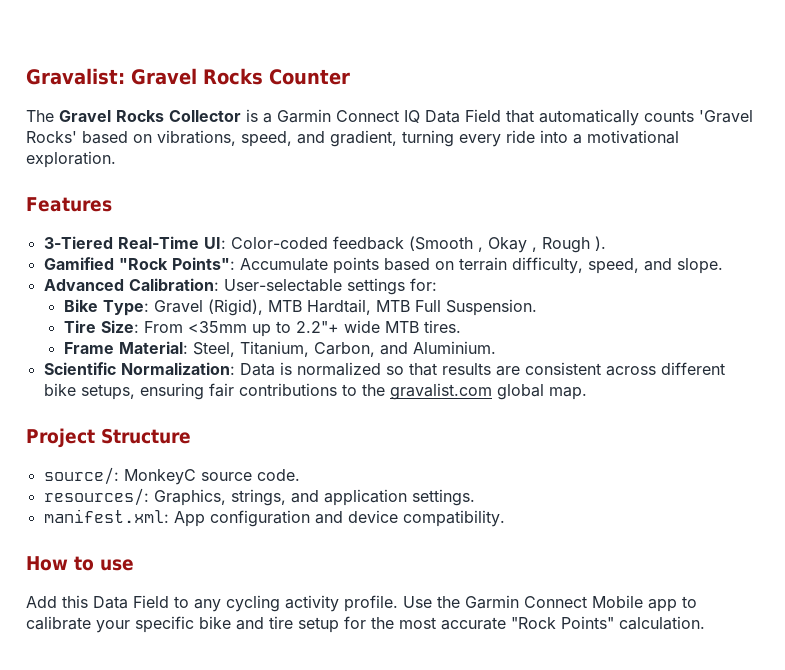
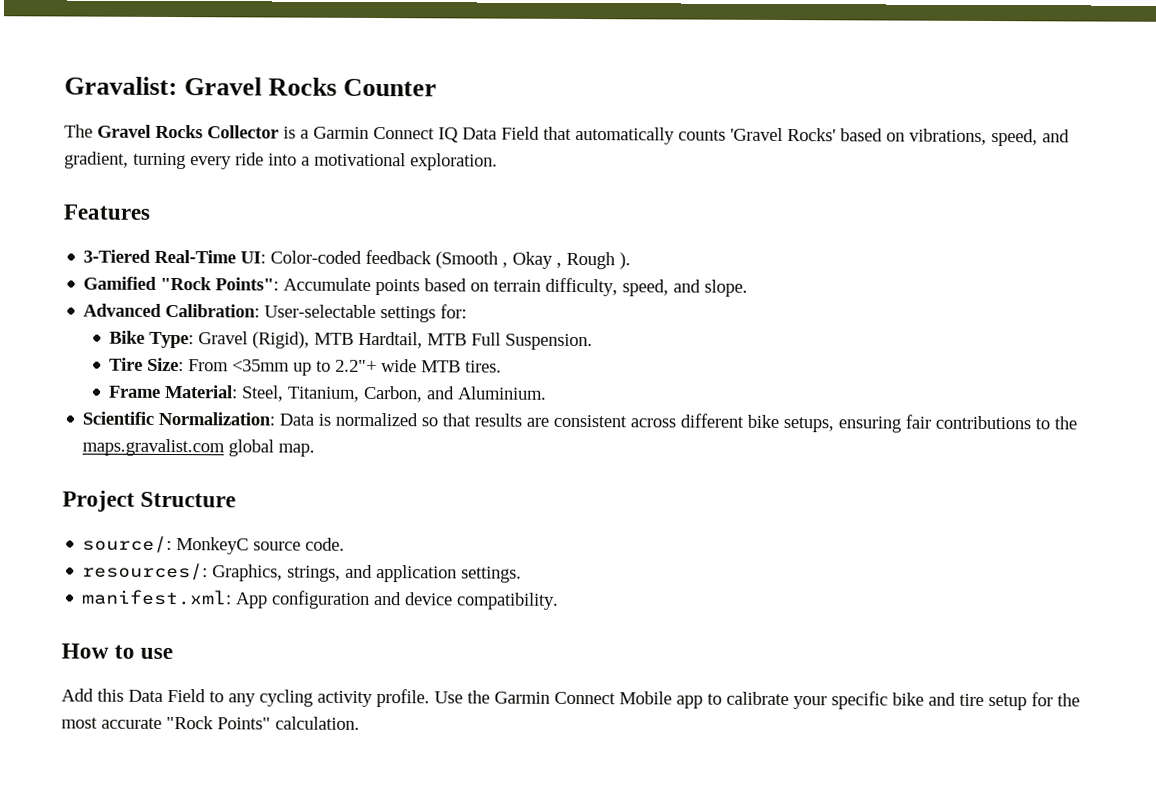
- Scientific Normalization: Data is normalized so that results are consistent across different bike setups, ensuring fair contributions to the gravalist.com global map.
+ Scientific Normalization: Data is normalized so that results are consistent across different bike setups, ensuring fair contributions to the maps.gravalist.com global map.

